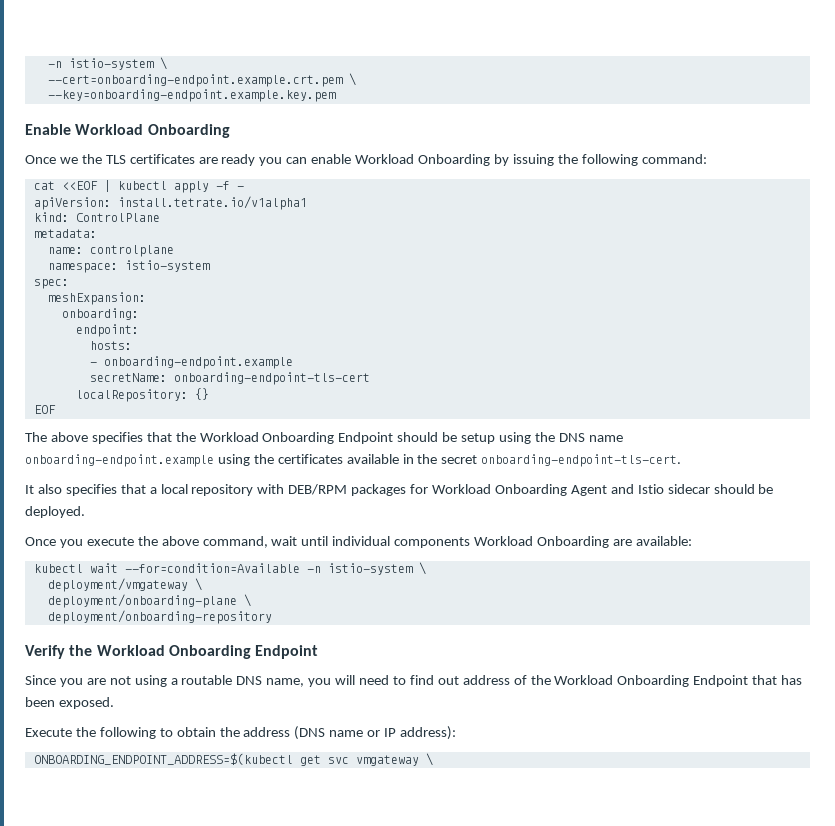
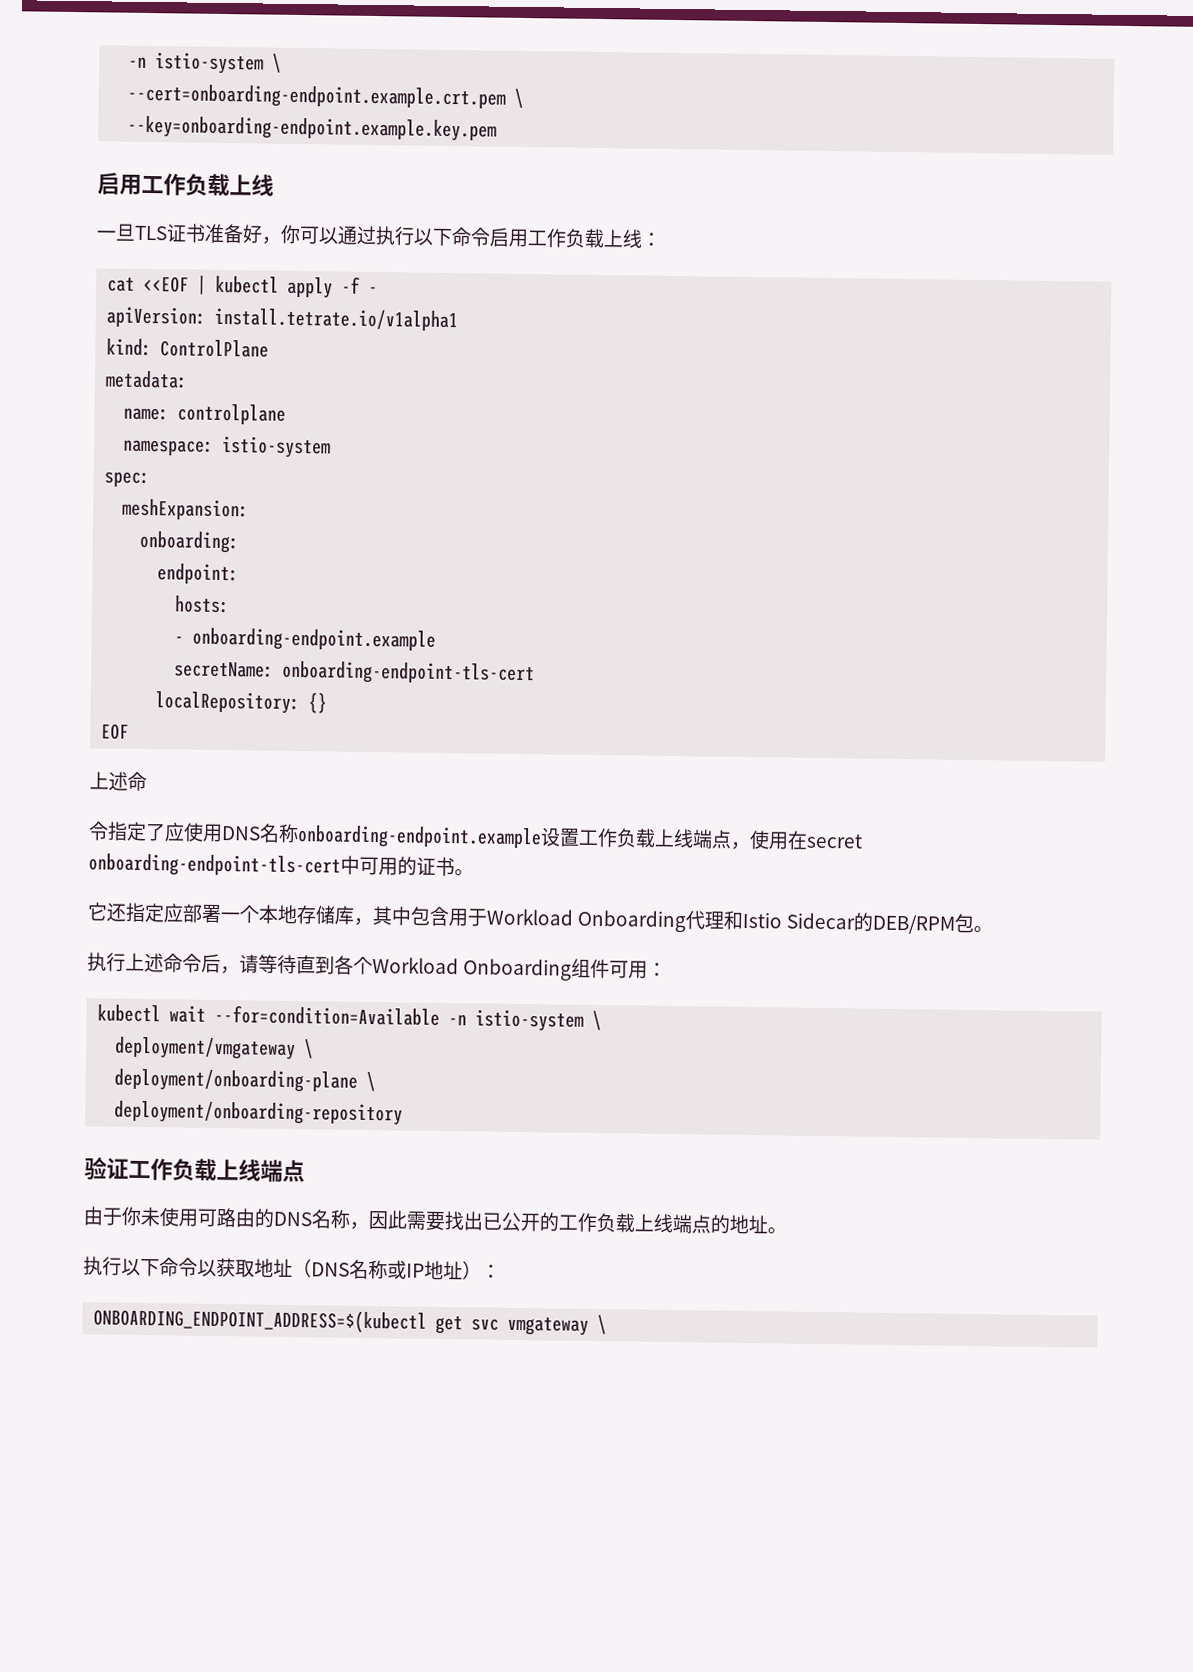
  --key=onboarding-endpoint.example.key.pem
- Enable Workload Onboarding
- Once we the TLS certificates are ready you can enable Workload Onboarding by issuing the following command:
+ 启用工作负载上线
+ 一旦TLS证书准备好，你可以通过执行以下命令启用工作负载上线：
  EOF
- The above specifies that the Workload Onboarding Endpoint should be setup using the DNS name onboarding-endpoint.example using the certificates available in the secret onboarding-endpoint-tls-cert.
- It also specifies that a local repository with DEB/RPM packages for Workload Onboarding Agent and Istio sidecar should be deployed.
- Once you execute the above command, wait until individual components Workload Onboarding are available:
+ 上述命
+ 令指定了应使用DNS名称onboarding-endpoint.example设置工作负载上线端点，使用在secret onboarding-endpoint-tls-cert中可用的证书。
+ 它还指定应部署一个本地存储库，其中包含用于Workload Onboarding代理和Istio Sidecar的DEB/RPM包。
+ 执行上述命令后，请等待直到各个Workload Onboarding组件可用：
- Verify the Workload Onboarding Endpoint
- Since you are not using a routable DNS name, you will need to find out address of the Workload Onboarding Endpoint that has been exposed.
- Execute the following to obtain the address (DNS name or IP address):
+ 验证工作负载上线端点
+ 由于你未使用可路由的DNS名称，因此需要找出已公开的工作负载上线端点的地址。
+ 执行以下命令以获取地址（DNS名称或IP地址）：

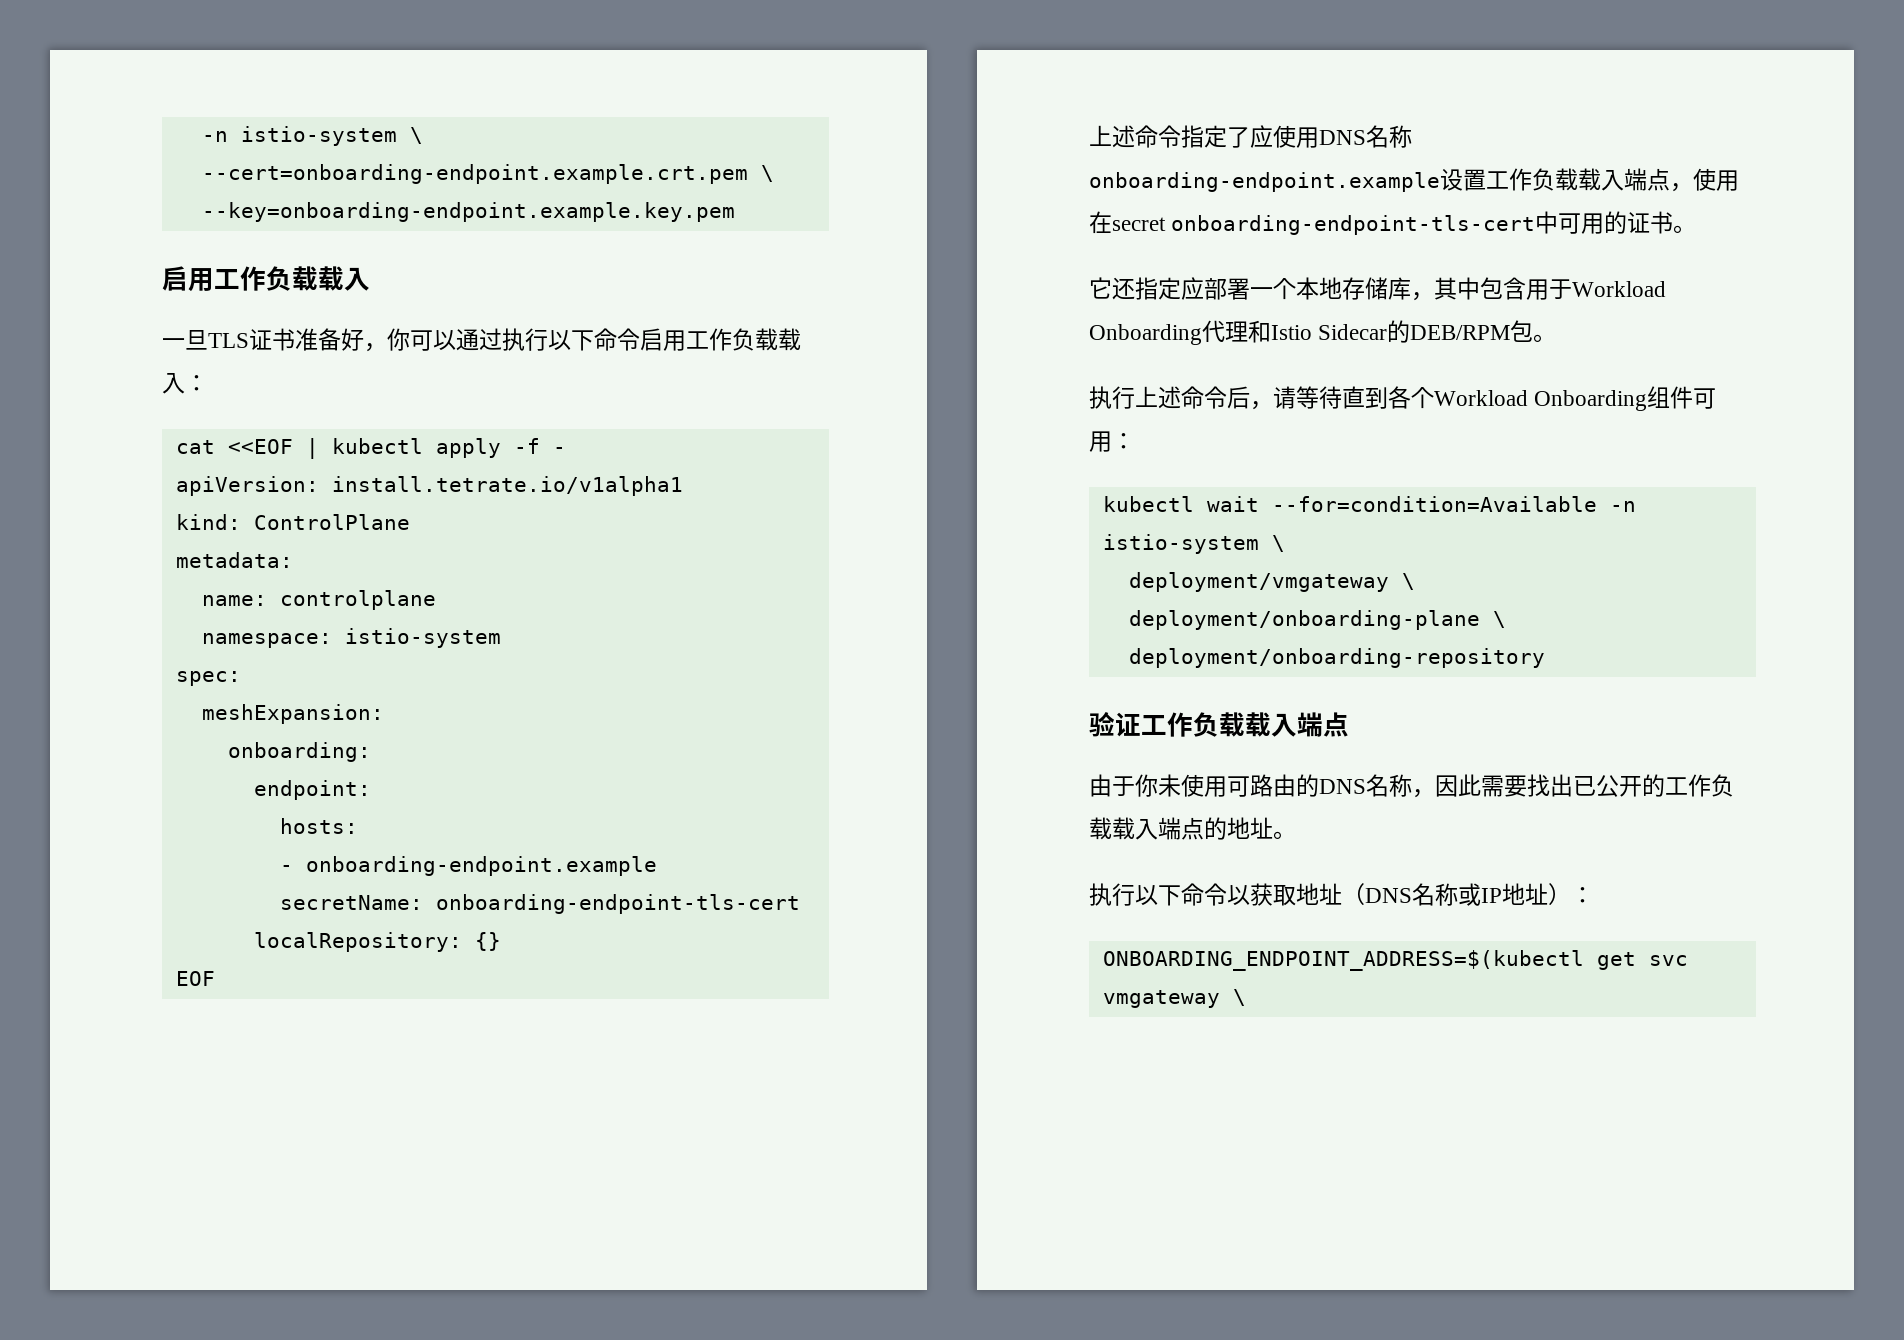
  --key=onboarding-endpoint.example.key.pem
- 启用工作负载上线
+ 启用工作负载载入
- 一旦TLS证书准备好，你可以通过执行以下命令启用工作负载上线：
+ 一旦TLS证书准备好，你可以通过执行以下命令启用工作负载载入：
  EOF
- 上述命
- 令指定了应使用DNS名称onboarding-endpoint.example设置工作负载上线端点，使用在secret onboarding-endpoint-tls-cert中可用的证书。
+ 上述命令指定了应使用DNS名称onboarding-endpoint.example设置工作负载载入端点，使用在secret onboarding-endpoint-tls-cert中可用的证书。
- 验证工作负载上线端点
+ 验证工作负载载入端点
- 由于你未使用可路由的DNS名称，因此需要找出已公开的工作负载上线端点的地址。
+ 由于你未使用可路由的DNS名称，因此需要找出已公开的工作负载载入端点的地址。

